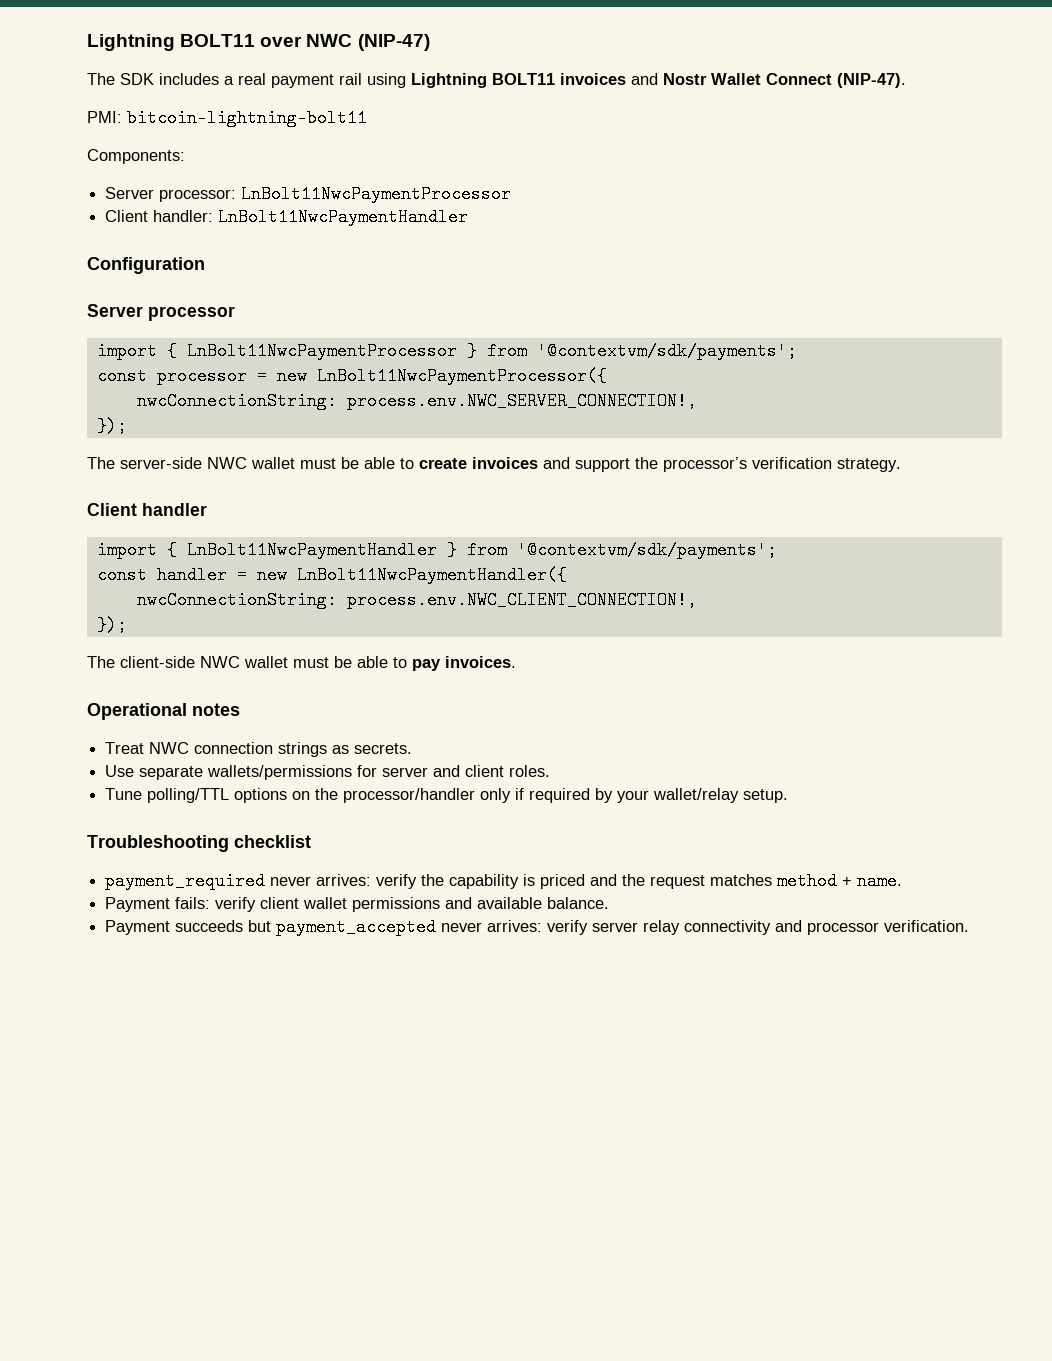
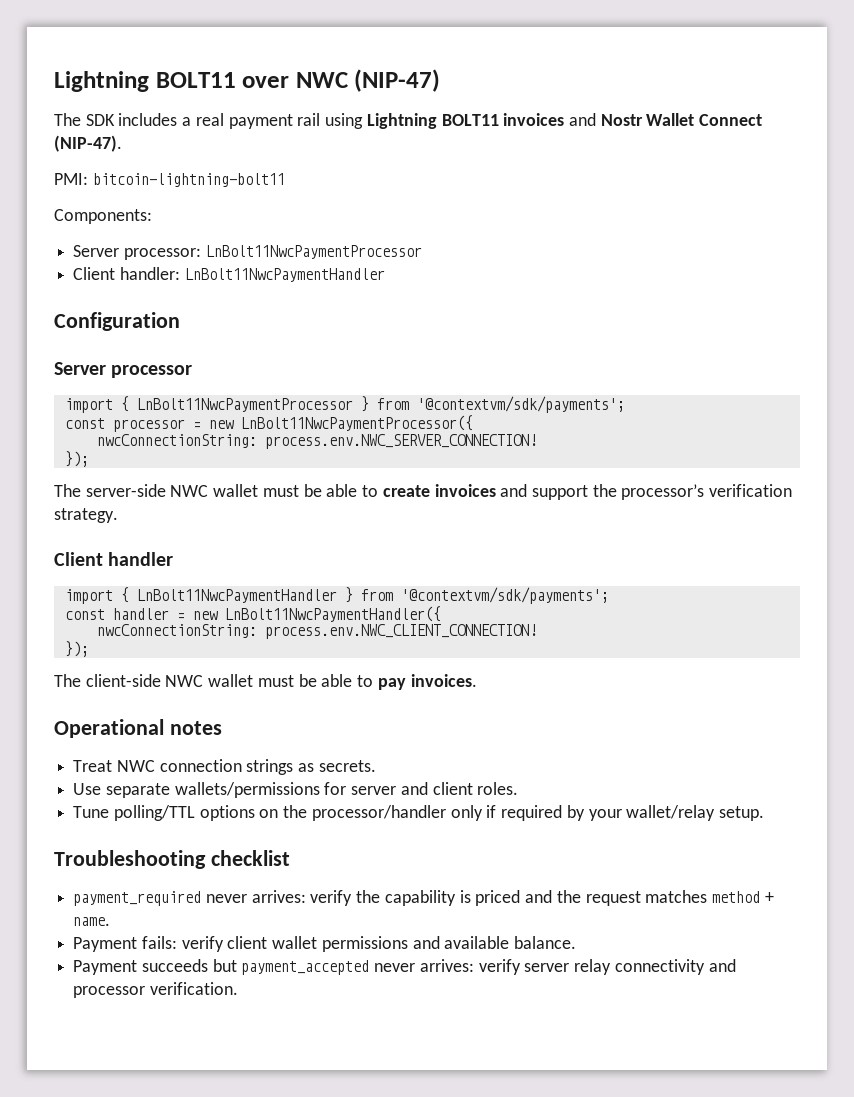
- nwcConnectionString: process.env.NWC_SERVER_CONNECTION!,
+ nwcConnectionString: process.env.NWC_SERVER_CONNECTION!
- nwcConnectionString: process.env.NWC_CLIENT_CONNECTION!,
+ nwcConnectionString: process.env.NWC_CLIENT_CONNECTION!

